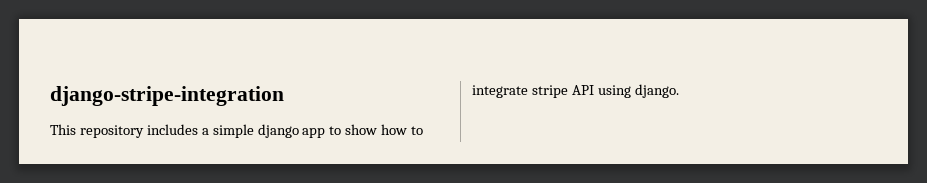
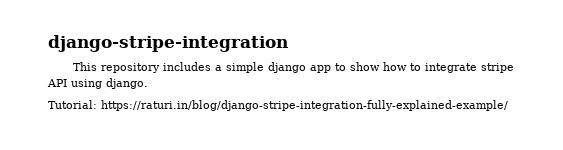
+ Tutorial: https://raturi.in/blog/django-stripe-integration-fully-explained-example/

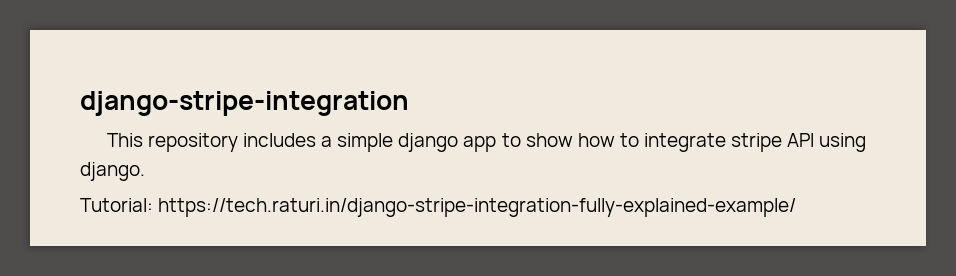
- Tutorial: https://raturi.in/blog/django-stripe-integration-fully-explained-example/
+ Tutorial: https://tech.raturi.in/django-stripe-integration-fully-explained-example/

